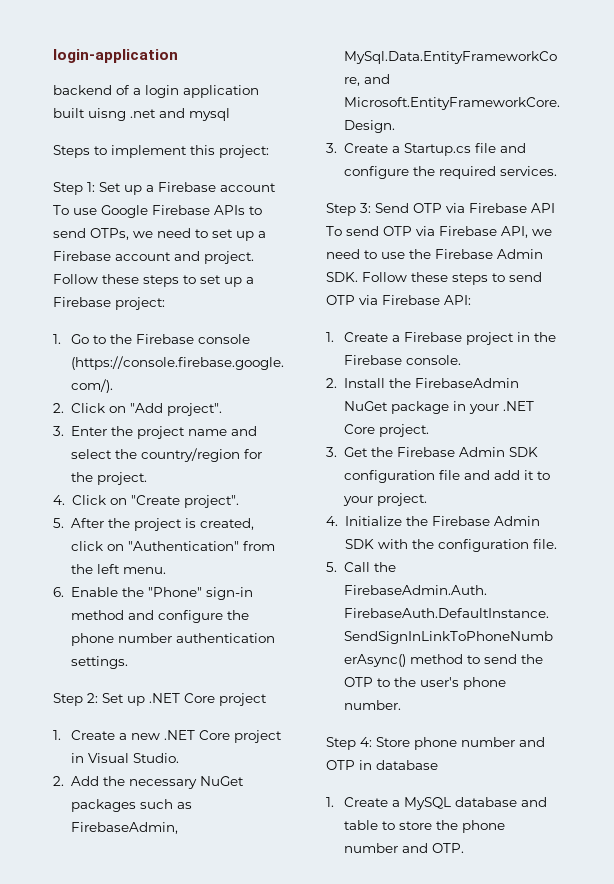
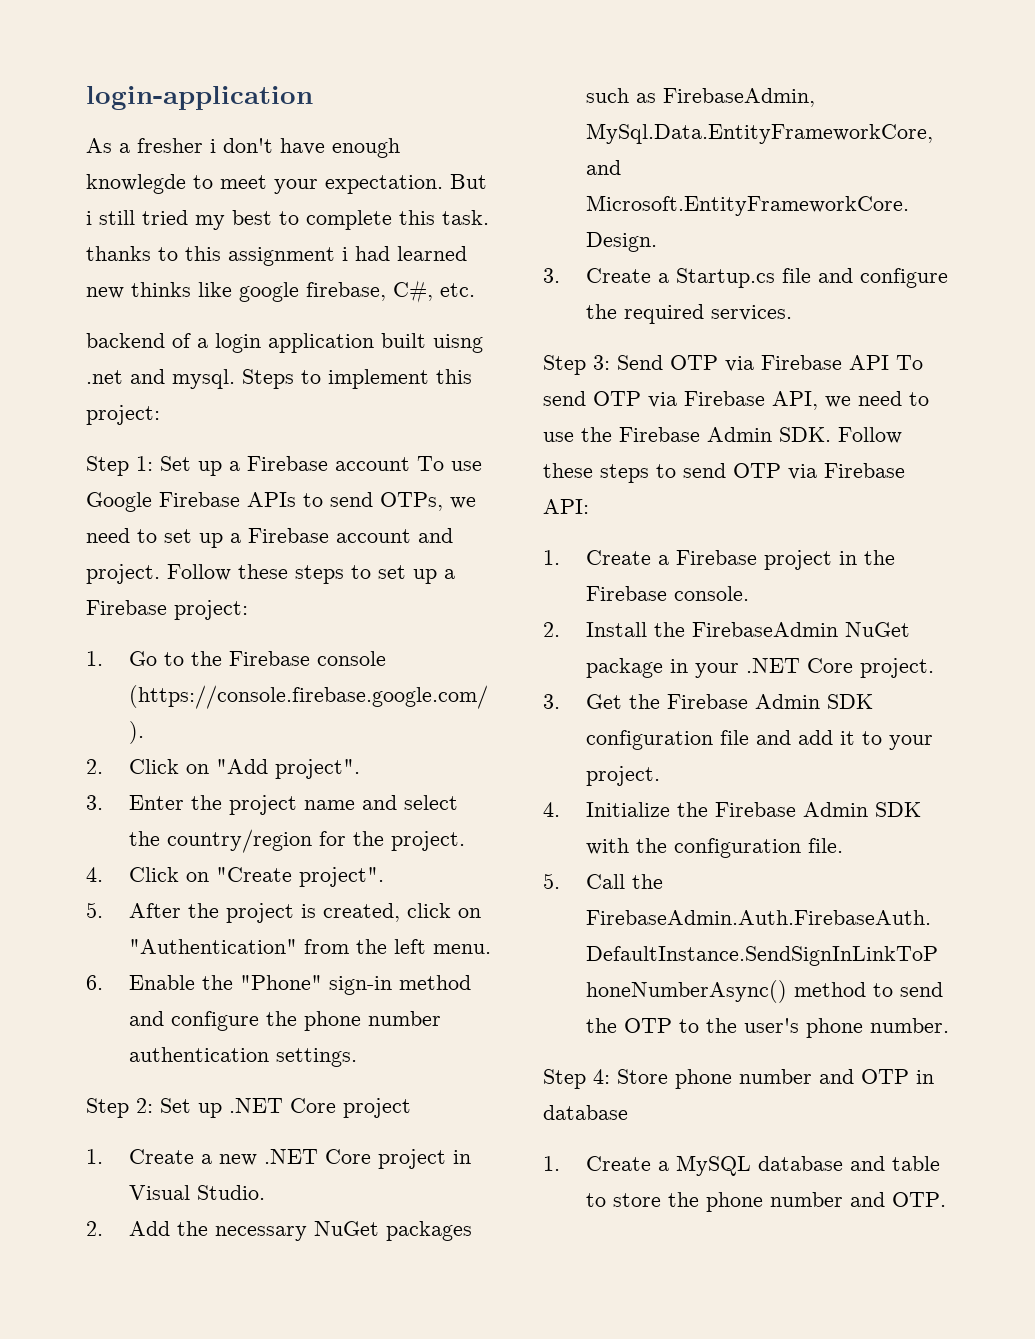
+ As a fresher i don't have enough knowlegde to meet your expectation. But i still tried my best to complete this task. thanks to this assignment i had learned new thinks like google firebase, C#, etc.
- backend of a login application built uisng .net and mysql
- Steps to implement this project:
+ backend of a login application built uisng .net and mysql. Steps to implement this project:

